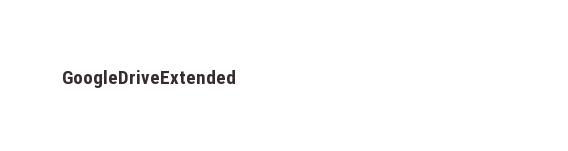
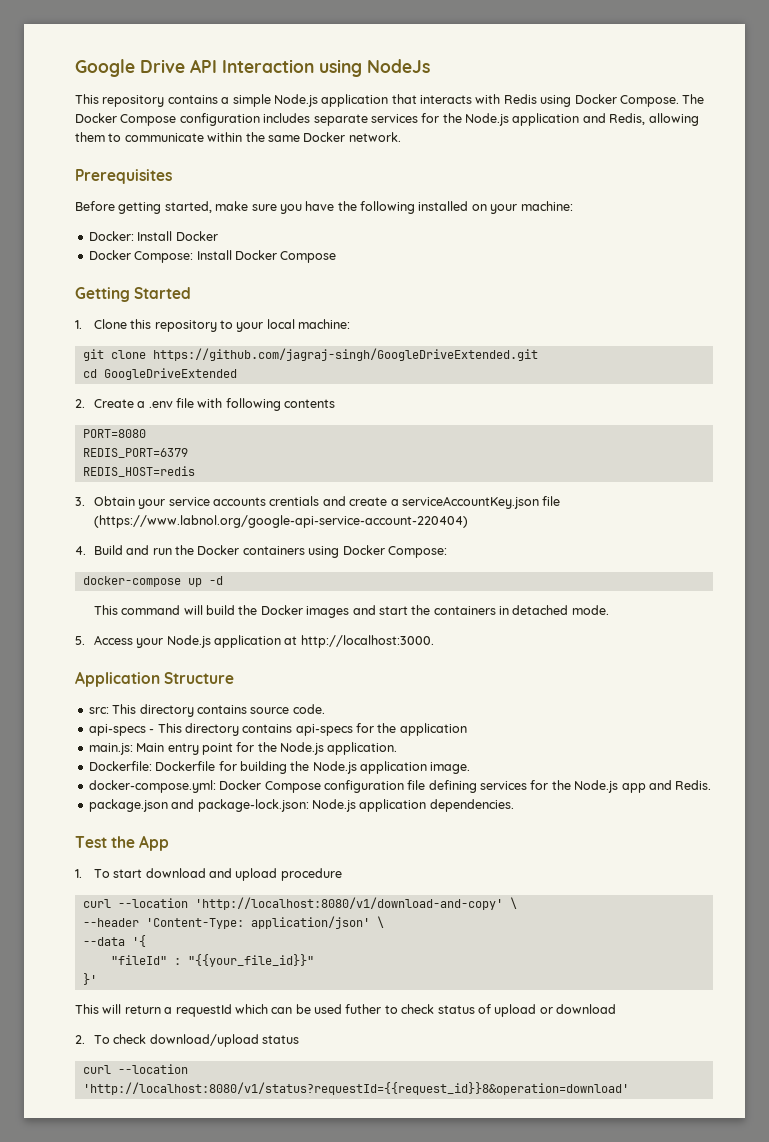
- GoogleDriveExtended
+ Google Drive API Interaction using NodeJs
+ This repository contains a simple Node.js application that interacts with Redis using Docker Compose. The Docker Compose configuration includes separate services for the Node.js application and Redis, allowing them to communicate within the same Docker network.
+ Prerequisites
+ Before getting started, make sure you have the following installed on your machine:
+ Docker: Install Docker
+ Docker Compose: Install Docker Compose
+ Getting Started
+ 1. Clone this repository to your local machine:
+ git clone https://github.com/jagraj-singh/GoogleDriveExtended.git
+ cd GoogleDriveExtended
+ 2. Create a .env file with following contents
+ PORT=8080
+ REDIS_PORT=6379
+ REDIS_HOST=redis
+ 3. Obtain your service accounts crentials and create a serviceAccountKey.json file (https://www.labnol.org/google-api-service-account-220404)
+ 4. Build and run the Docker containers using Docker Compose:
+ docker-compose up -d
+ This command will build the Docker images and start the containers in detached mode.
+ 5. Access your Node.js application at http://localhost:3000.
+ Application Structure
+ src: This directory contains source code.
+ api-specs - This directory contains api-specs for the application
+ main.js: Main entry point for the Node.js application.
+ Dockerfile: Dockerfile for building the Node.js application image.
+ docker-compose.yml: Docker Compose configuration file defining services for the Node.js app and Redis.
+ package.json and package-lock.json: Node.js application dependencies.
+ Test the App
+ 1. To start download and upload procedure
+ curl --location 'http://localhost:8080/v1/download-and-copy' \
+ --header 'Content-Type: application/json' \
+ --data '{
+ "fileId" : "{{your_file_id}}"
+ }'
+ This will return a requestId which can be used futher to check status of upload or download
+ 2. To check download/upload status
+ curl --location 'http://localhost:8080/v1/status?requestId={{request_id}}8&operation=download'

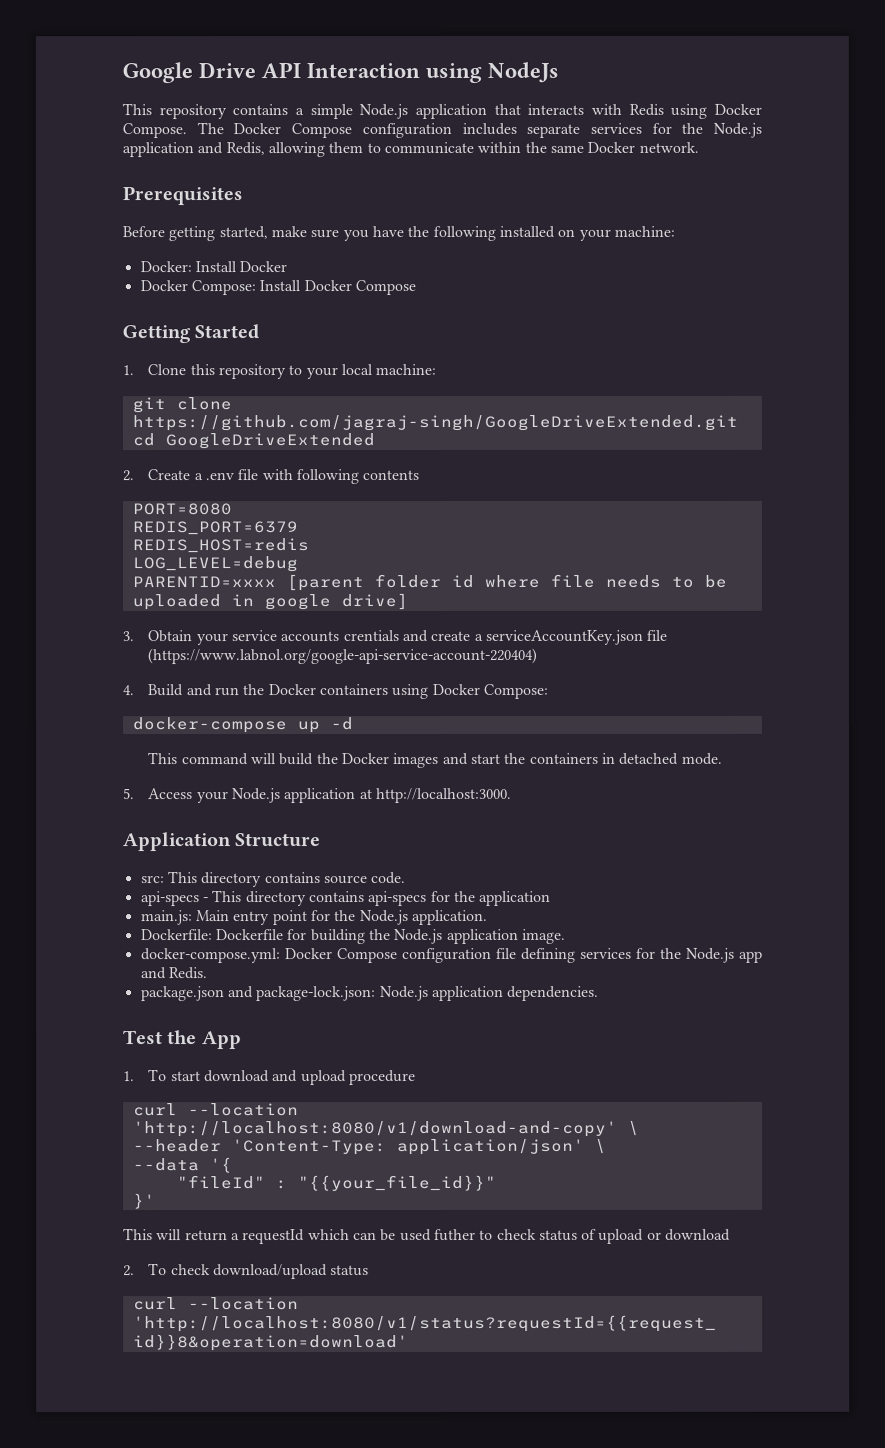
+ LOG_LEVEL=debug
+ PARENTID=xxxx [parent folder id where file needs to be uploaded in google drive]

